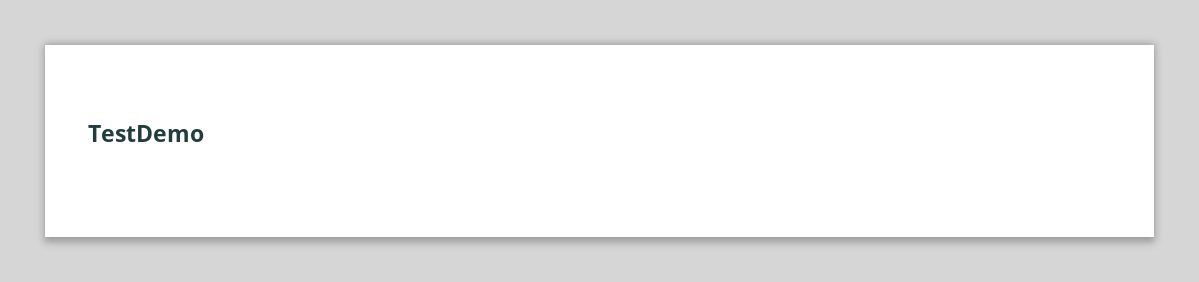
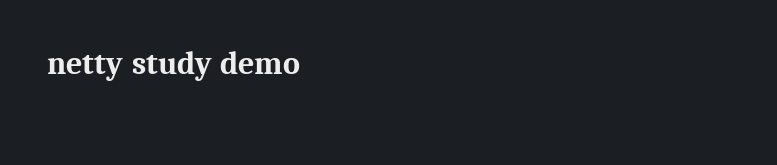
- TestDemo
+ netty study demo

